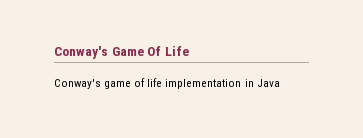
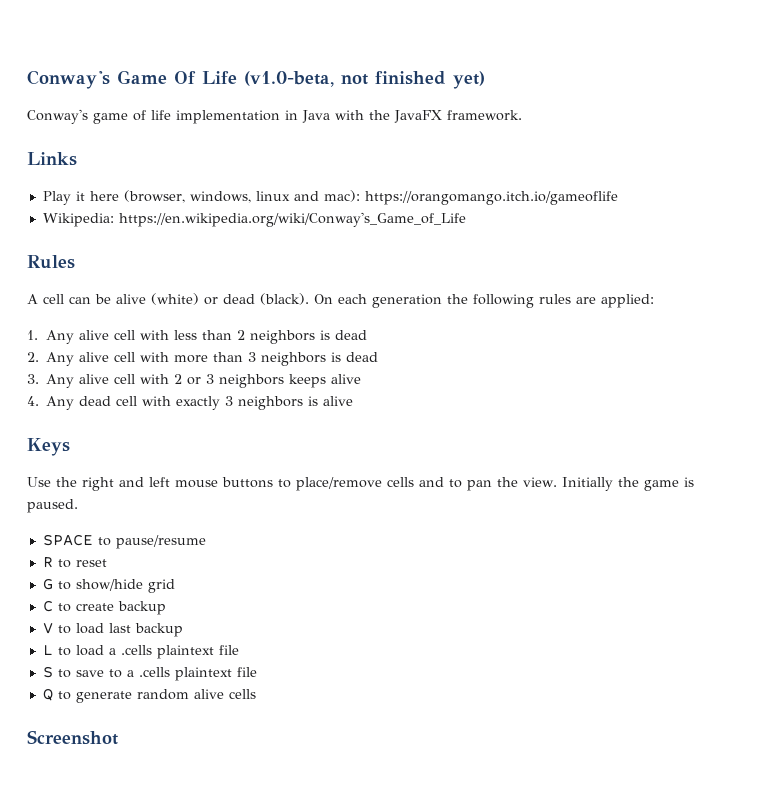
- Conway's Game Of Life
+ Conway's Game Of Life (v1.0-beta, not finished yet)
- Conway's game of life implementation in Java
+ Conway's game of life implementation in Java with the JavaFX framework.
+ Links
+ Play it here (browser, windows, linux and mac): https://orangomango.itch.io/gameoflife
+ Wikipedia: https://en.wikipedia.org/wiki/Conway's_Game_of_Life
+ Rules
+ A cell can be alive (white) or dead (black). On each generation the following rules are applied:
+ 1. Any alive cell with less than 2 neighbors is dead
+ 2. Any alive cell with more than 3 neighbors is dead
+ 3. Any alive cell with 2 or 3 neighbors keeps alive
+ 4. Any dead cell with exactly 3 neighbors is alive
+ Keys
+ Use the right and left mouse buttons to place/remove cells and to pan the view. Initially the game is paused.
+ SPACE to pause/resume
+ R to reset
+ G to show/hide grid
+ C to create backup
+ V to load last backup
+ L to load a .cells plaintext file
+ S to save to a .cells plaintext file
+ Q to generate random alive cells
+ Screenshot

